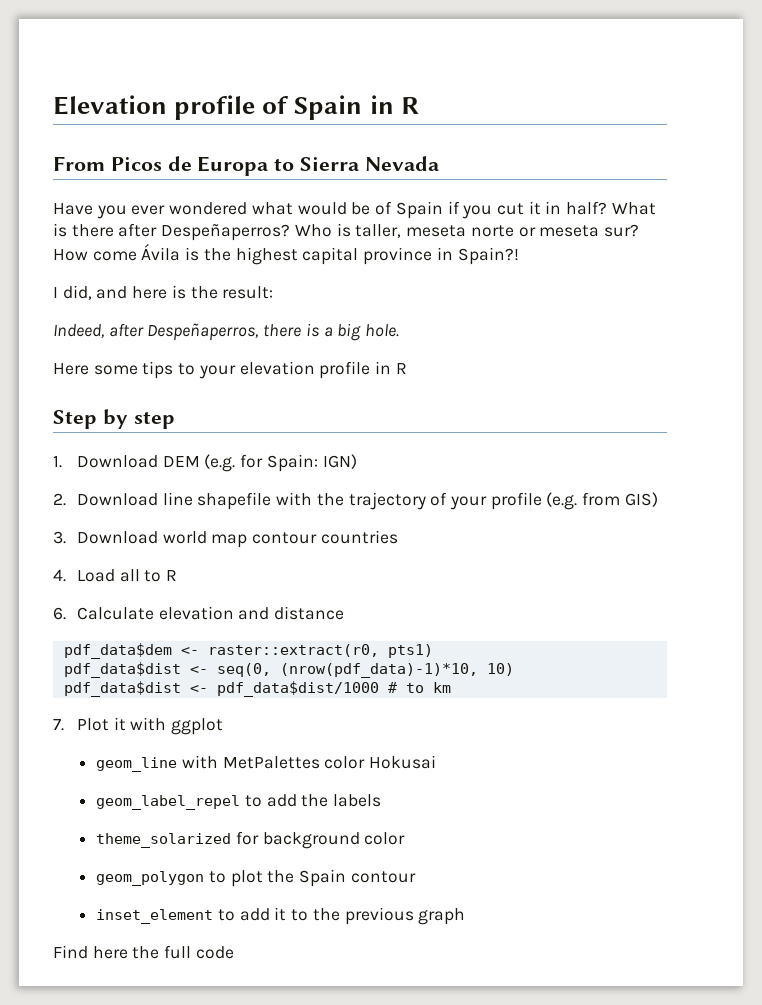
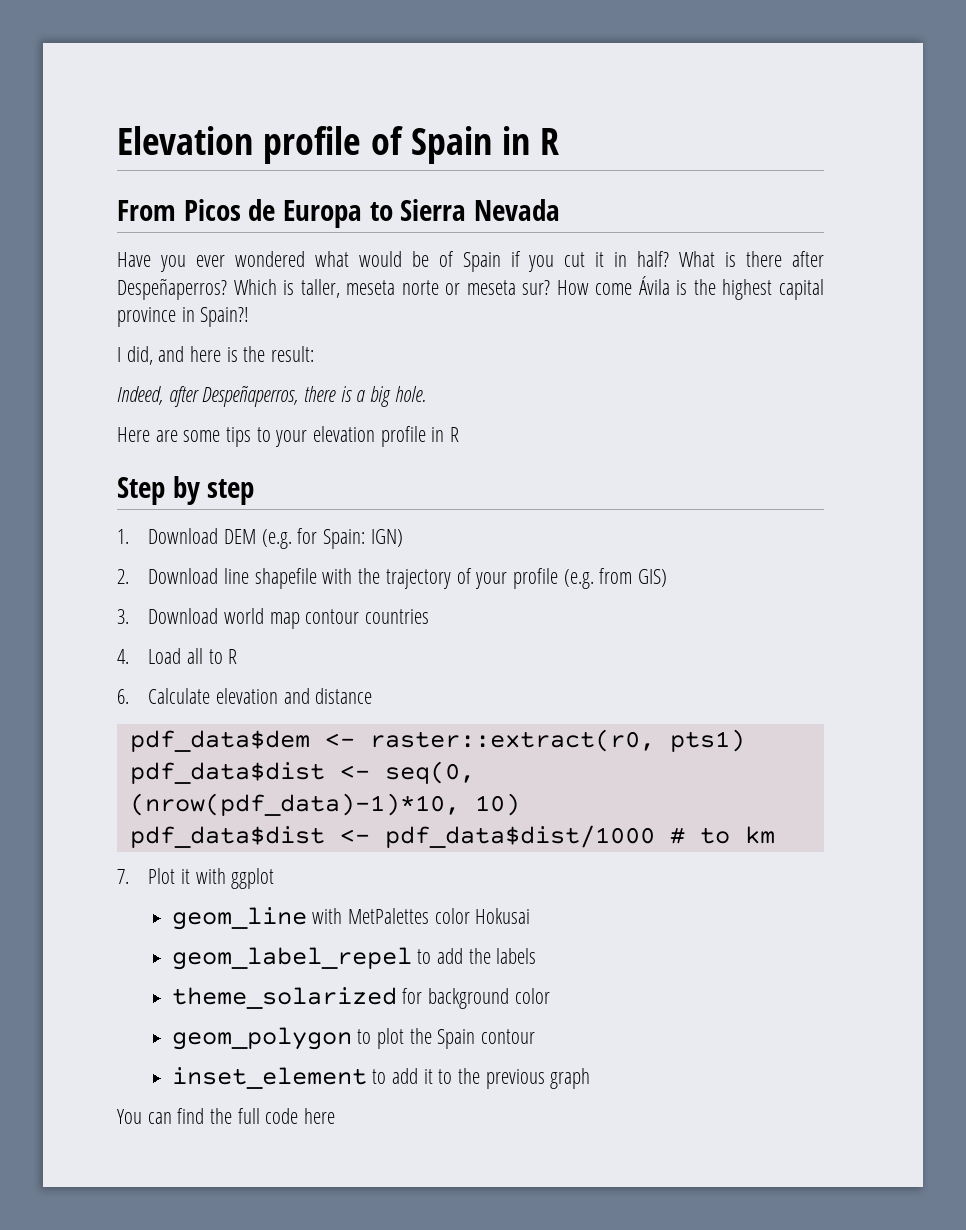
- Who is taller, meseta norte or meseta sur?
+ Which is taller, meseta norte or meseta sur?
- Here some tips to your elevation profile in R
+ Here are some tips to your elevation profile in R
- Find here the full code
+ You can find the full code here

